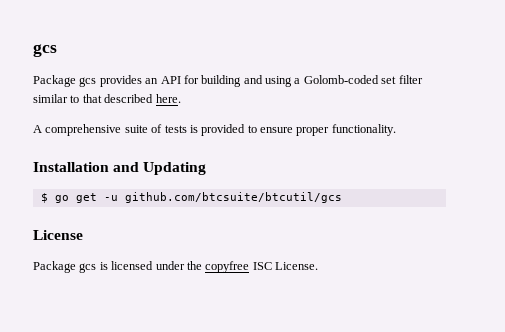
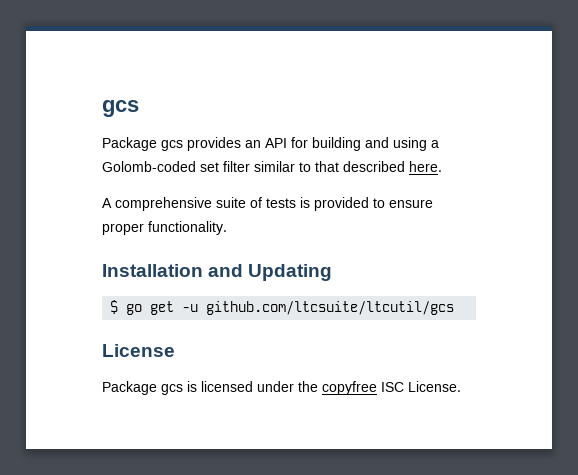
- $ go get -u github.com/btcsuite/btcutil/gcs
+ $ go get -u github.com/ltcsuite/ltcutil/gcs

